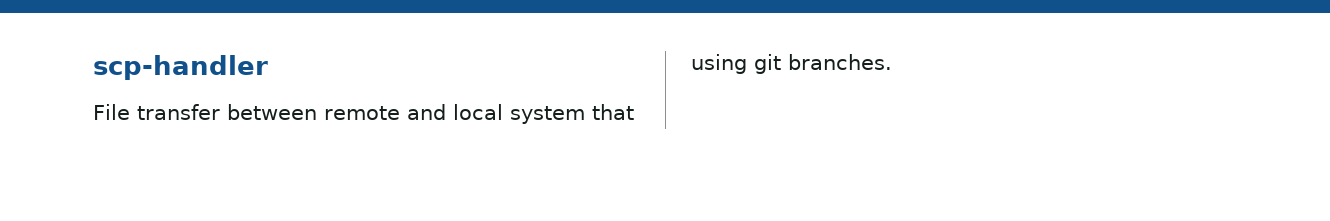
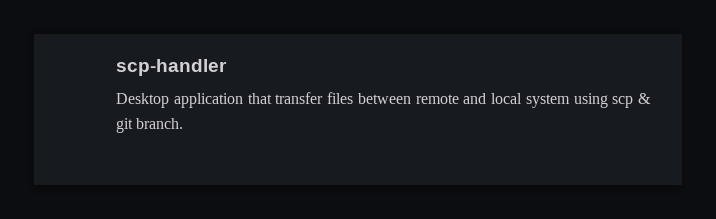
- File transfer between remote and local system that using git branches.
+ Desktop application that transfer files between remote and local system using scp & git branch.

